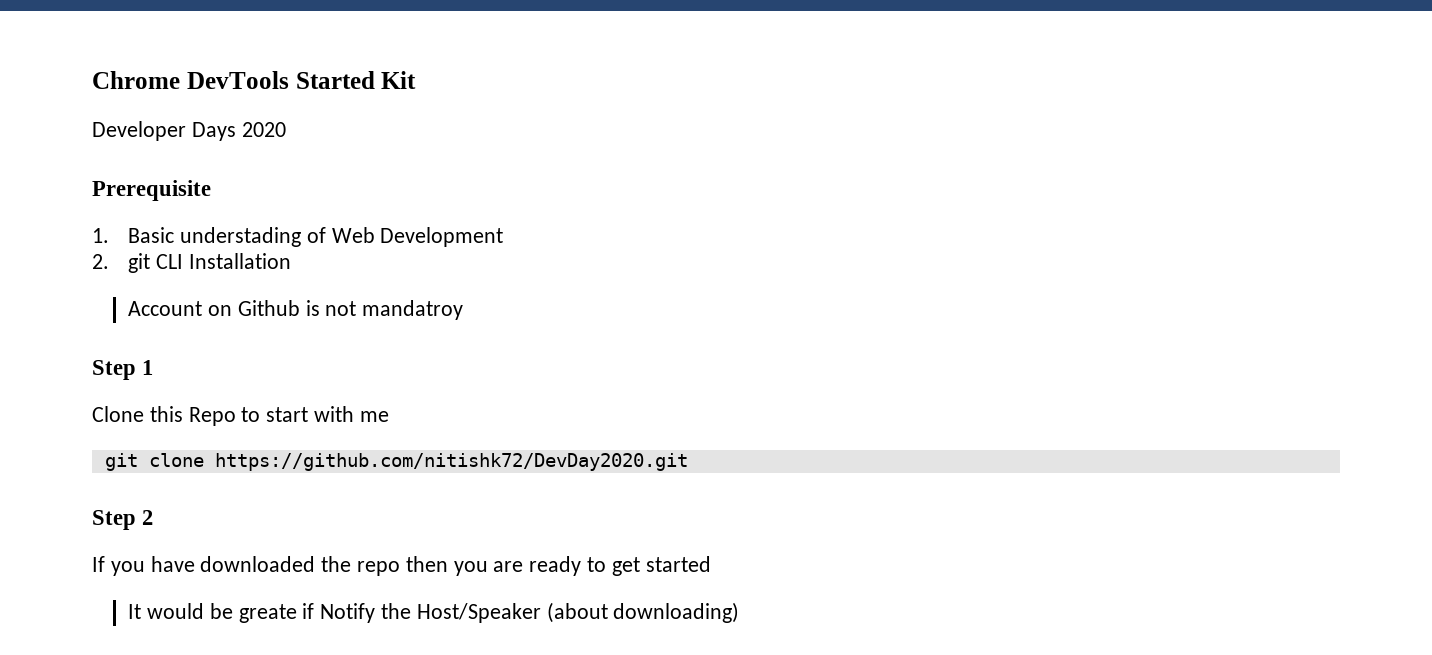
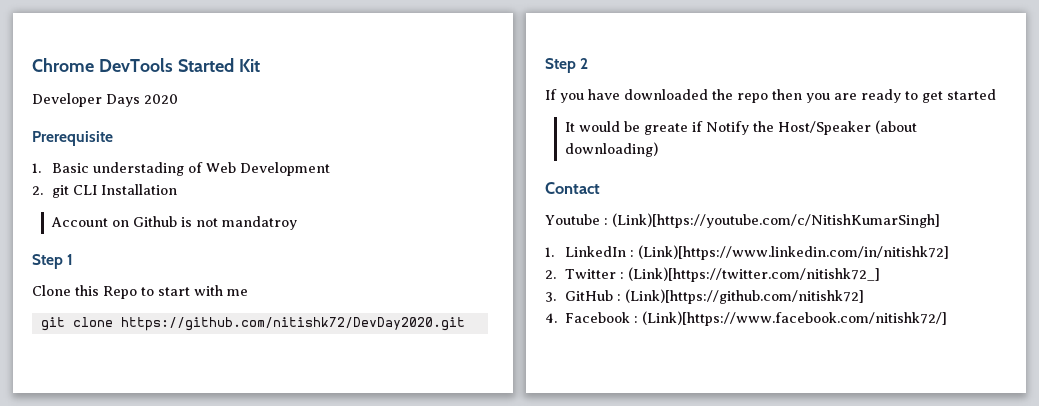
+ Contact
+ Youtube : (Link)[https://youtube.com/c/NitishKumarSingh]
+ 1. LinkedIn : (Link)[https://www.linkedin.com/in/nitishk72]
+ 2. Twitter : (Link)[https://twitter.com/nitishk72_]
+ 3. GitHub : (Link)[https://github.com/nitishk72]
+ 4. Facebook : (Link)[https://www.facebook.com/nitishk72/]

